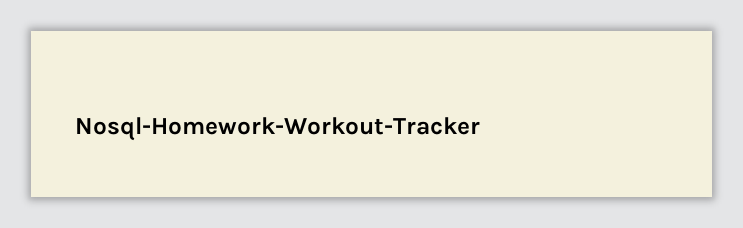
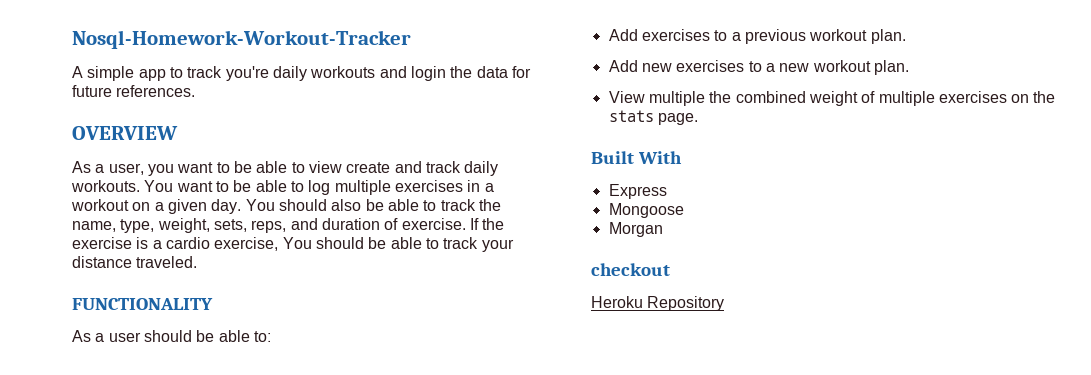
+ A simple app to track you're daily workouts and login the data for future references.
+ OVERVIEW
+ As a user, you want to be able to view create and track daily workouts. You want to be able to log multiple exercises in a workout on a given day. You should also be able to track the name, type, weight, sets, reps, and duration of exercise. If the exercise is a cardio exercise, You should be able to track your distance traveled.
+ FUNCTIONALITY
+ As a user should be able to:
+ Add exercises to a previous workout plan.
+ Add new exercises to a new workout plan.
+ View multiple the combined weight of multiple exercises on the stats page.
+ Built With
+ Express
+ Mongoose
+ Morgan
+ checkout
+ Heroku Repository

